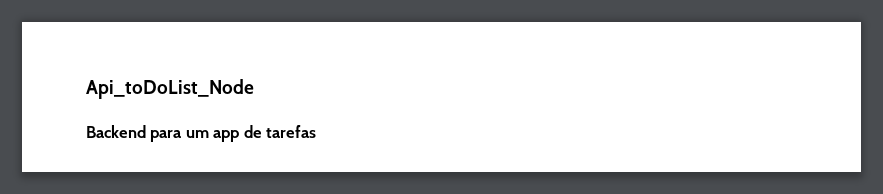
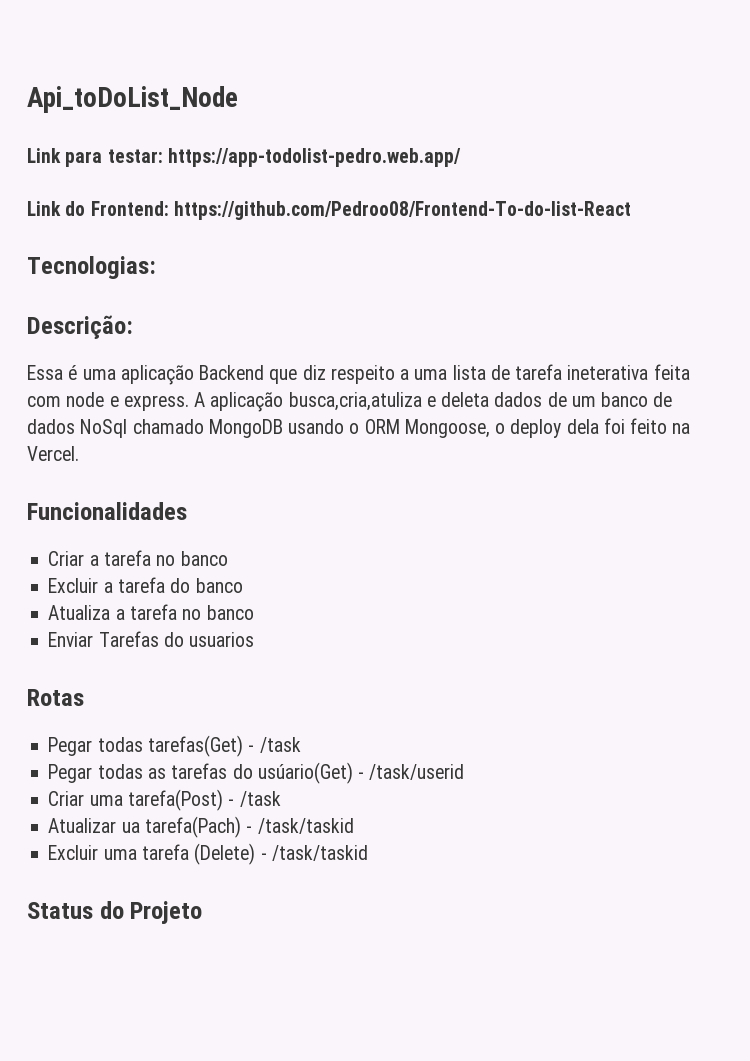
- Backend para um app de tarefas
+ Link para testar: https://app-todolist-pedro.web.app/
+ Link do Frontend: https://github.com/Pedroo08/Frontend-To-do-list-React
+ Tecnologias:
+ Descrição:
+ Essa é uma aplicação Backend que diz respeito a uma lista de tarefa ineterativa feita com node e express. A aplicação busca,cria,atuliza e deleta dados de um banco de dados NoSql chamado MongoDB usando o ORM Mongoose, o deploy dela foi feito na Vercel.
+ Funcionalidades
+ Criar a tarefa no banco
+ Excluir a tarefa do banco
+ Atualiza a tarefa no banco
+ Enviar Tarefas do usuarios
+ Rotas
+ Pegar todas tarefas(Get) - /task
+ Pegar todas as tarefas do usúario(Get) - /task/userid
+ Criar uma tarefa(Post) - /task
+ Atualizar ua tarefa(Pach) - /task/taskid
+ Excluir uma tarefa (Delete) - /task/taskid
+ Status do Projeto

